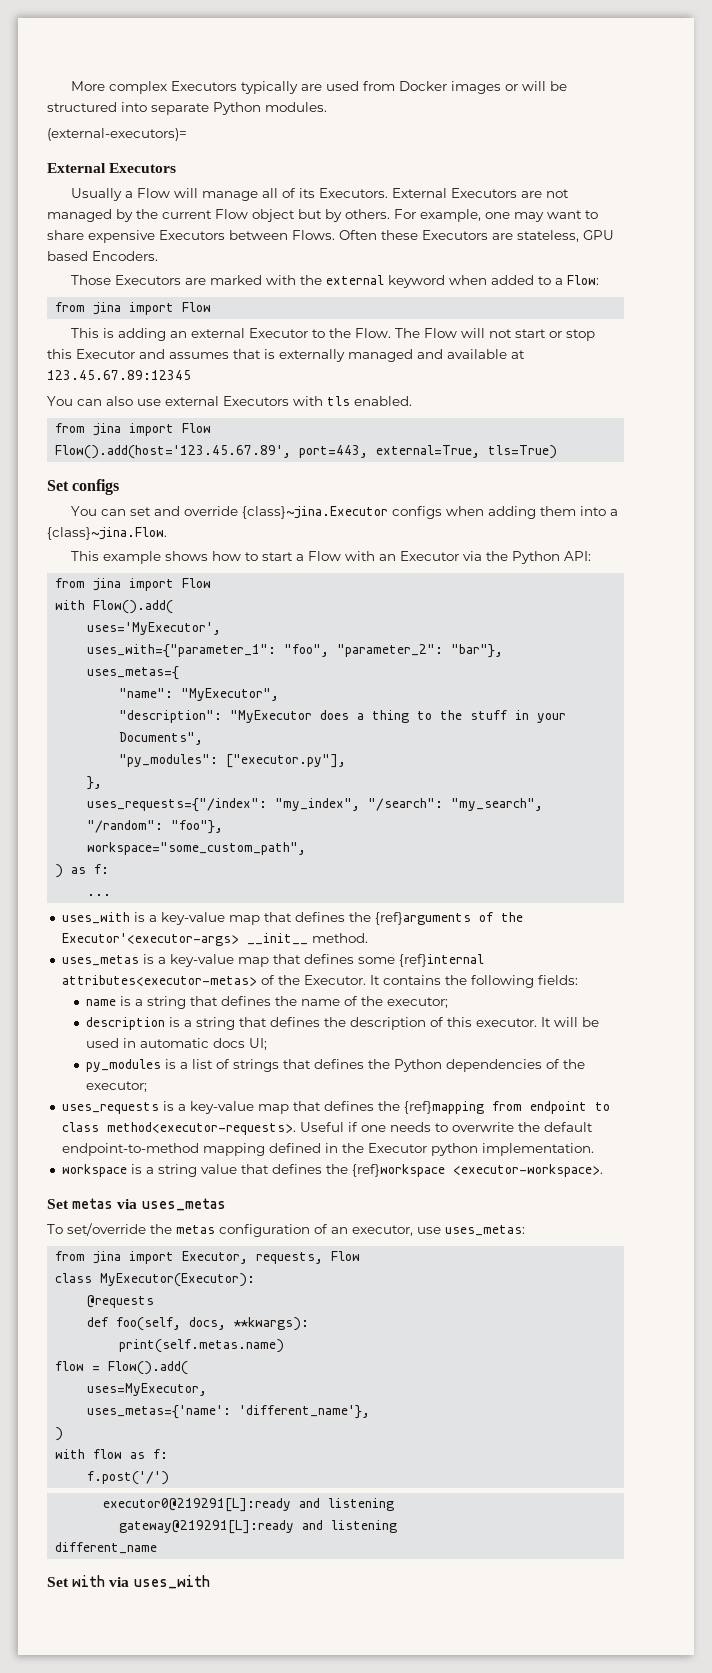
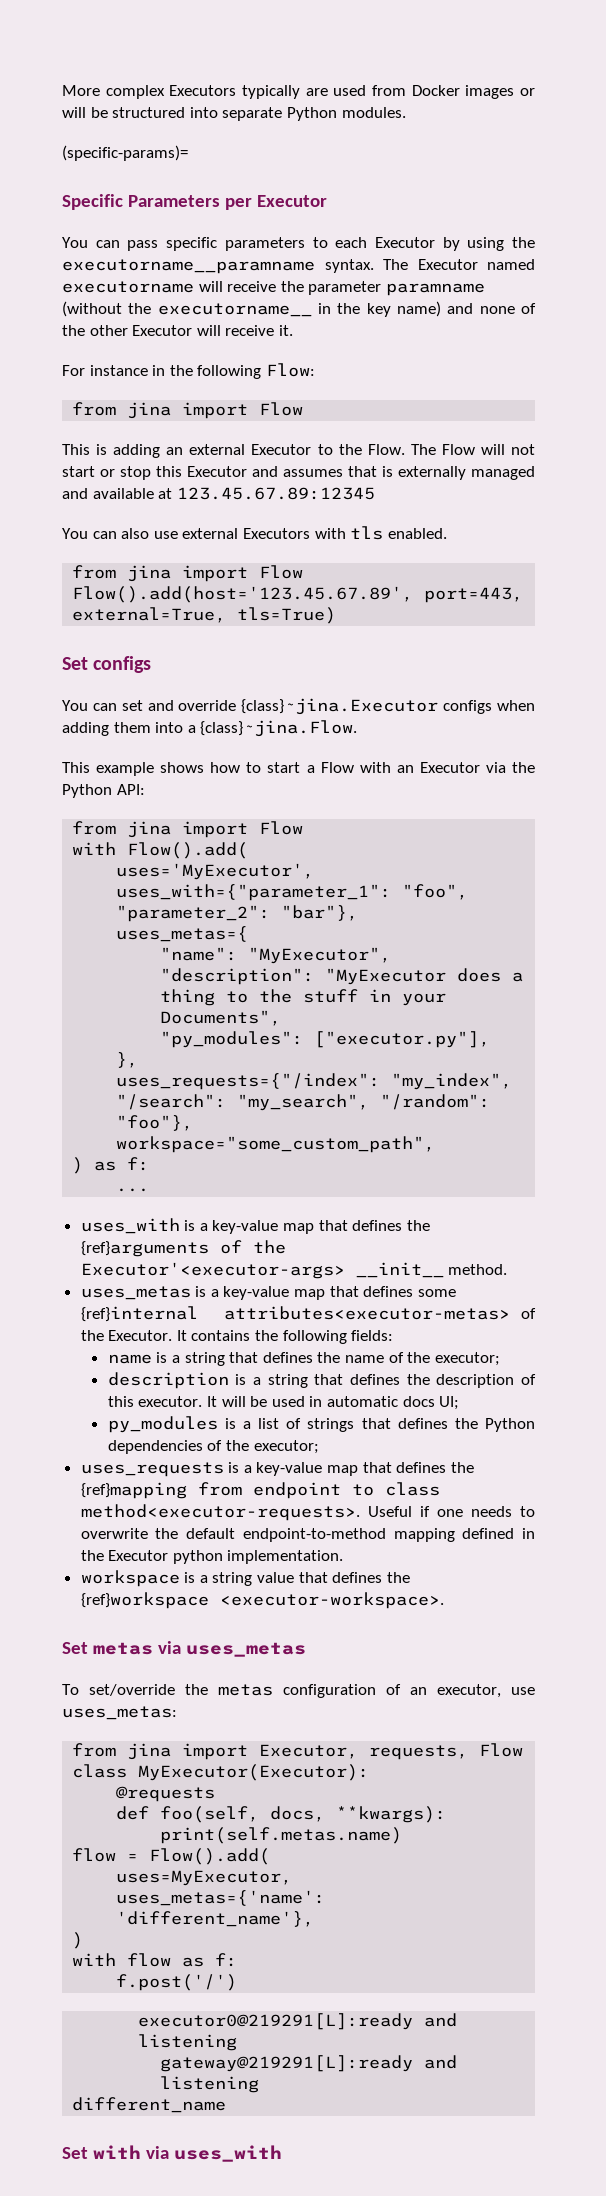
- (external-executors)=
- External Executors
- Usually a Flow will manage all of its Executors. External Executors are not managed by the current Flow object but by others. For example, one may want to share expensive Executors between Flows. Often these Executors are stateless, GPU based Encoders.
- Those Executors are marked with the external keyword when added to a Flow:
+ (specific-params)=
+ Specific Parameters per Executor
+ You can pass specific parameters to each Executor by using the executorname__paramname syntax. The Executor named executorname will receive the parameter paramname (without the executorname__ in the key name) and none of the other Executor will receive it.
+ For instance in the following Flow:

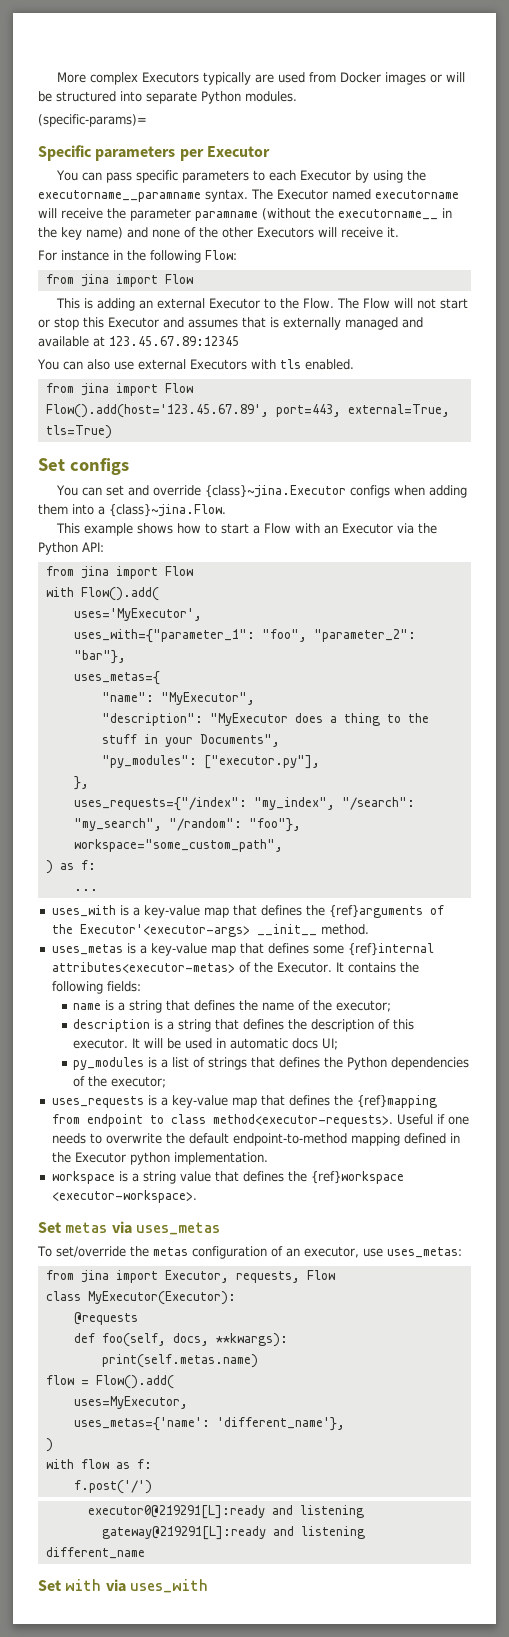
- Specific Parameters per Executor
+ Specific parameters per Executor
- The Executor named executorname will receive the parameter paramname (without the executorname__ in the key name) and none of the other Executor will receive it.
+ The Executor named executorname will receive the parameter paramname (without the executorname__ in the key name) and none of the other Executors will receive it.

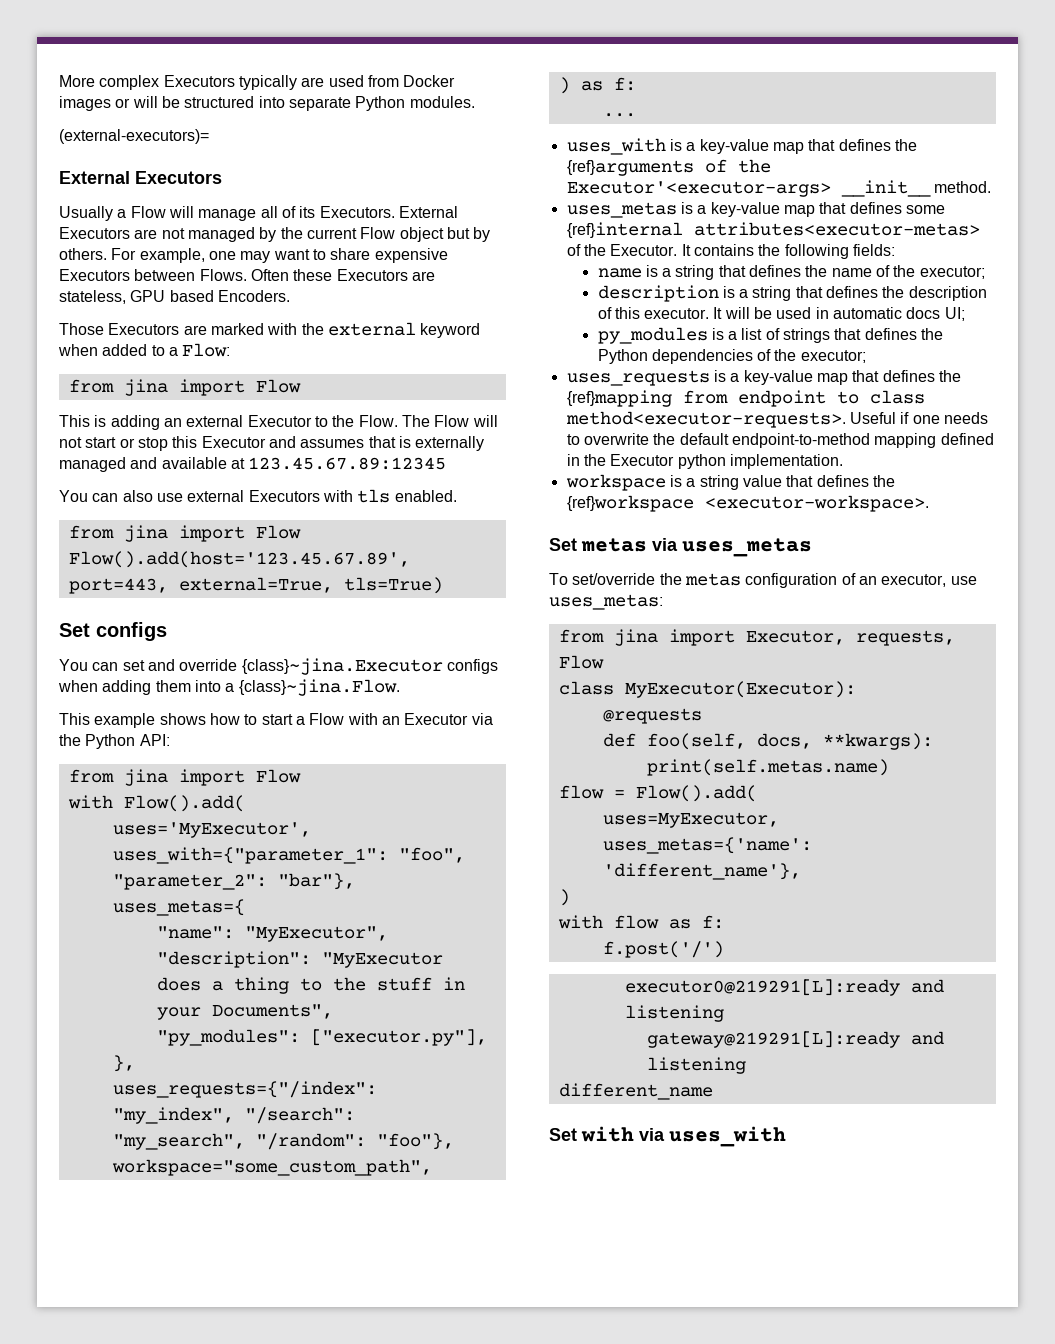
- (specific-params)=
- Specific parameters per Executor
- You can pass specific parameters to each Executor by using the executorname__paramname syntax. The Executor named executorname will receive the parameter paramname (without the executorname__ in the key name) and none of the other Executors will receive it.
- For instance in the following Flow:
+ (external-executors)=
+ External Executors
+ Usually a Flow will manage all of its Executors. External Executors are not managed by the current Flow object but by others. For example, one may want to share expensive Executors between Flows. Often these Executors are stateless, GPU based Encoders.
+ Those Executors are marked with the external keyword when added to a Flow:

